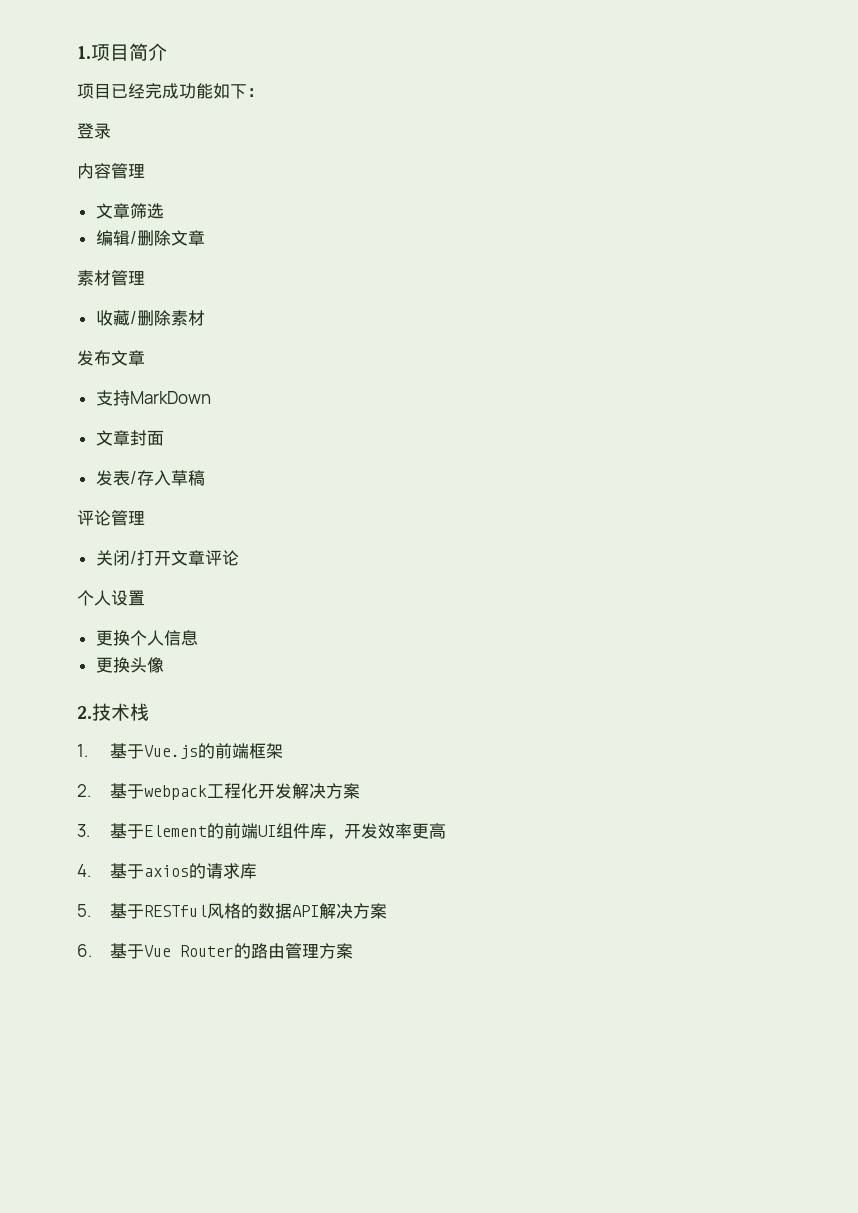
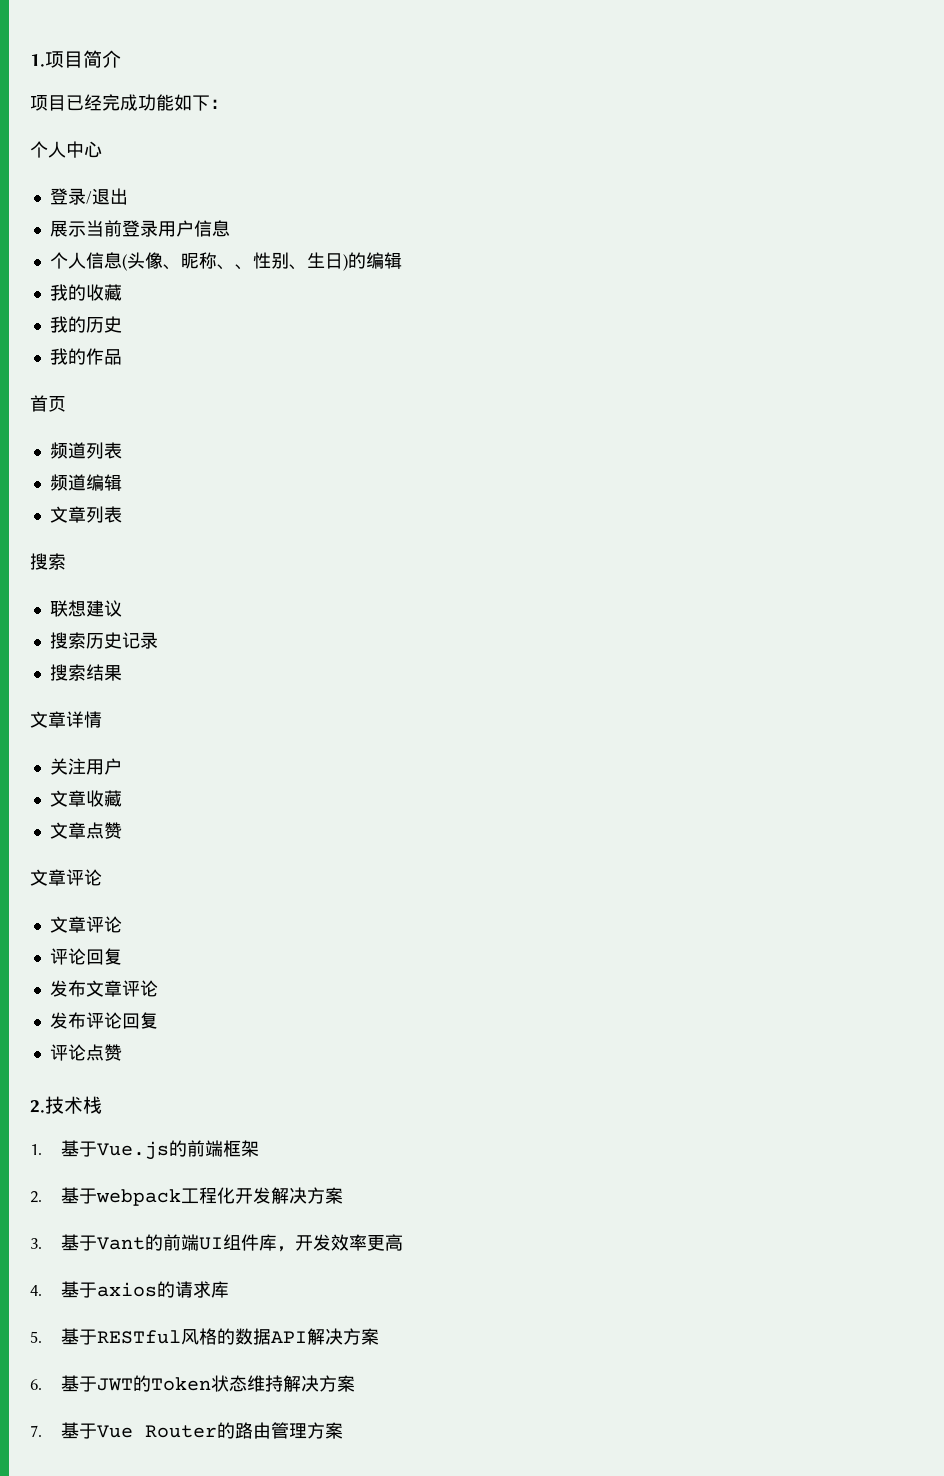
- 登录
- 内容管理
- 文章筛选
- 编辑/删除文章
- 素材管理
- 收藏/删除素材
- 发布文章
- 支持MarkDown
- 文章封面
- 发表/存入草稿
- 评论管理
- 关闭/打开文章评论
- 个人设置
- 更换个人信息
- 更换头像
+ 个人中心
+ 登录/退出
+ 展示当前登录用户信息
+ 个人信息(头像、昵称、、性别、生日)的编辑
+ 我的收藏
+ 我的历史
+ 我的作品
+ 首页
+ 频道列表
+ 频道编辑
+ 文章列表
+ 搜索
+ 联想建议
+ 搜索历史记录
+ 搜索结果
+ 文章详情
+ 关注用户
+ 文章收藏
+ 文章点赞
+ 文章评论
+ 文章评论
+ 评论回复
+ 发布文章评论
+ 发布评论回复
+ 评论点赞
- 3.基于Element的前端UI组件库，开发效率更高
+ 3.基于Vant的前端UI组件库，开发效率更高
- 6.基于Vue Router的路由管理方案
+ 6.基于JWT的Token状态维持解决方案
+ 7.基于Vue Router的路由管理方案

